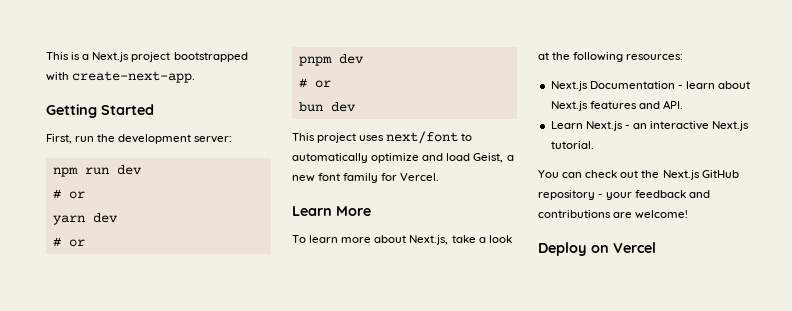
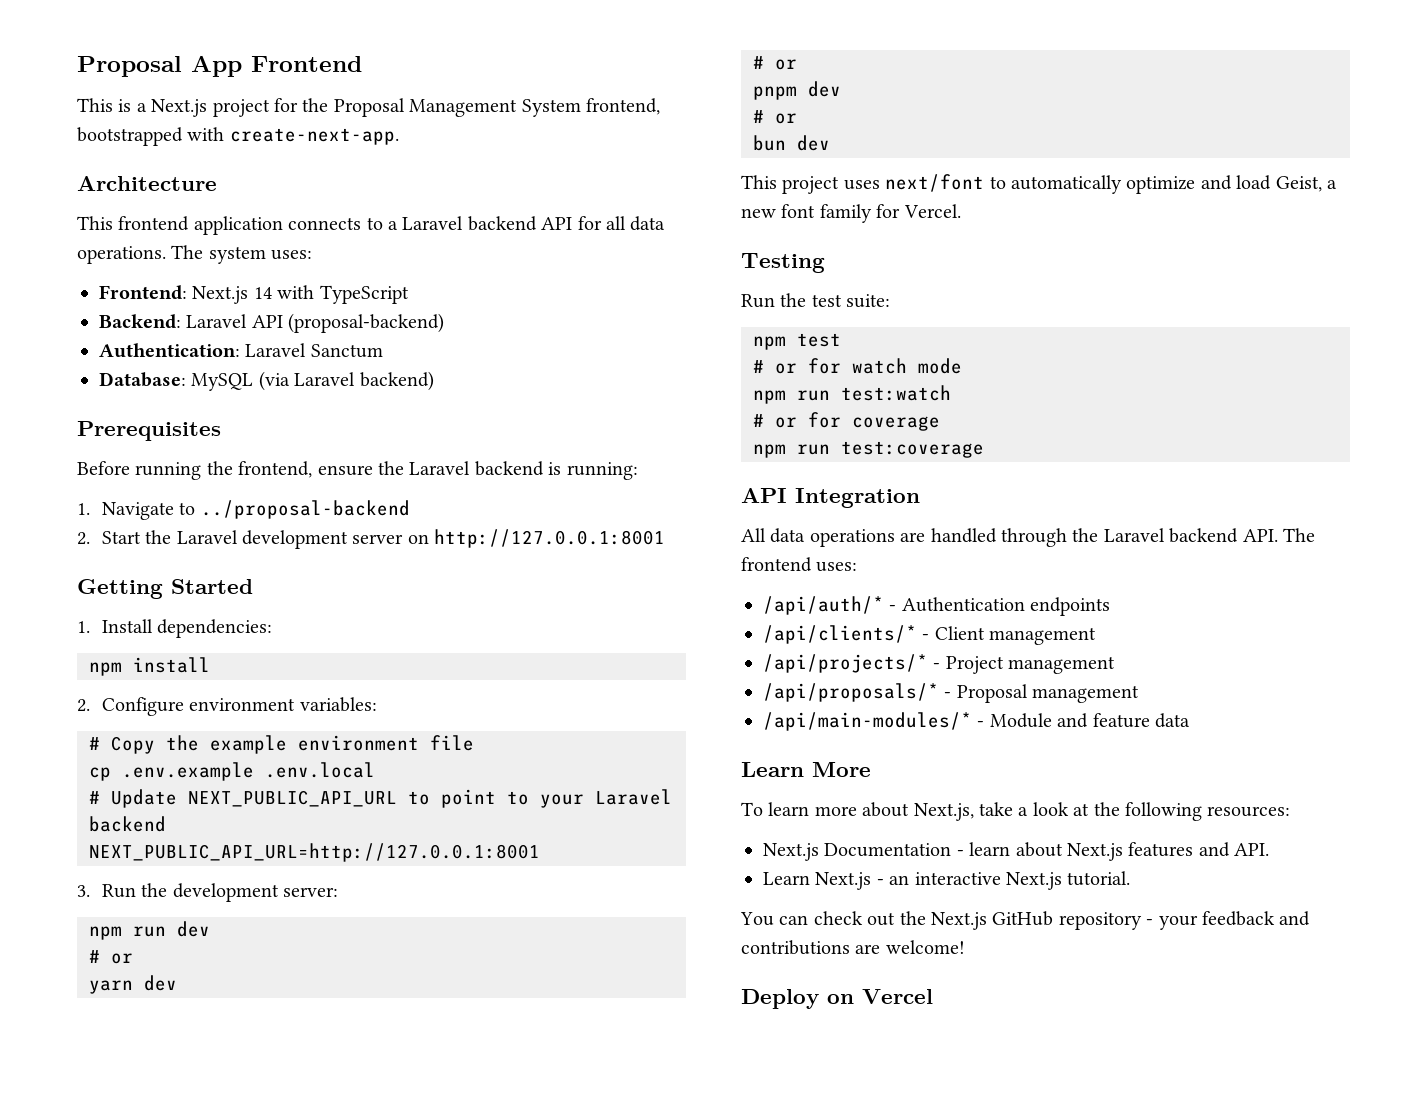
+ Proposal App Frontend
- This is a Next.js project bootstrapped with create-next-app.
+ This is a Next.js project for the Proposal Management System frontend, bootstrapped with create-next-app.
+ Architecture
+ This frontend application connects to a Laravel backend API for all data operations. The system uses:
+ Frontend: Next.js 14 with TypeScript
+ Backend: Laravel API (proposal-backend)
+ Authentication: Laravel Sanctum
+ Database: MySQL (via Laravel backend)
+ Prerequisites
+ Before running the frontend, ensure the Laravel backend is running:
+ 1. Navigate to ../proposal-backend
+ 2. Start the Laravel development server on http://127.0.0.1:8001
  Getting Started
- First, run the development server:
+ 1. Install dependencies:
+ npm install
+ 2. Configure environment variables:
+ # Copy the example environment file
+ cp .env.example .env.local
+ # Update NEXT_PUBLIC_API_URL to point to your Laravel backend
+ NEXT_PUBLIC_API_URL=http://127.0.0.1:8001
+ 3. Run the development server:
+ Testing
+ Run the test suite:
+ npm test
+ # or for watch mode
+ npm run test:watch
+ # or for coverage
+ npm run test:coverage
+ API Integration
+ All data operations are handled through the Laravel backend API. The frontend uses:
+ /api/auth/* - Authentication endpoints
+ /api/clients/* - Client management
+ /api/projects/* - Project management
+ /api/proposals/* - Proposal management
+ /api/main-modules/* - Module and feature data

